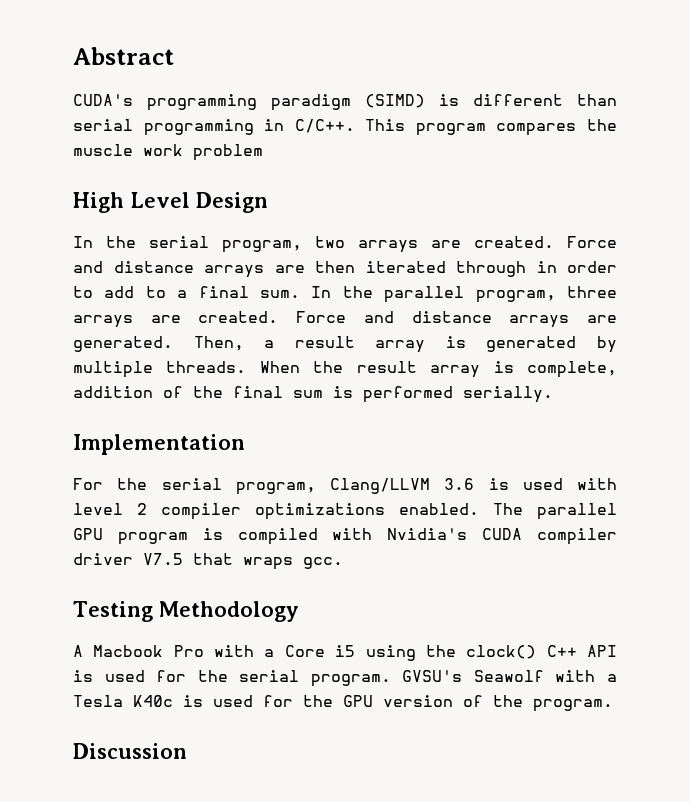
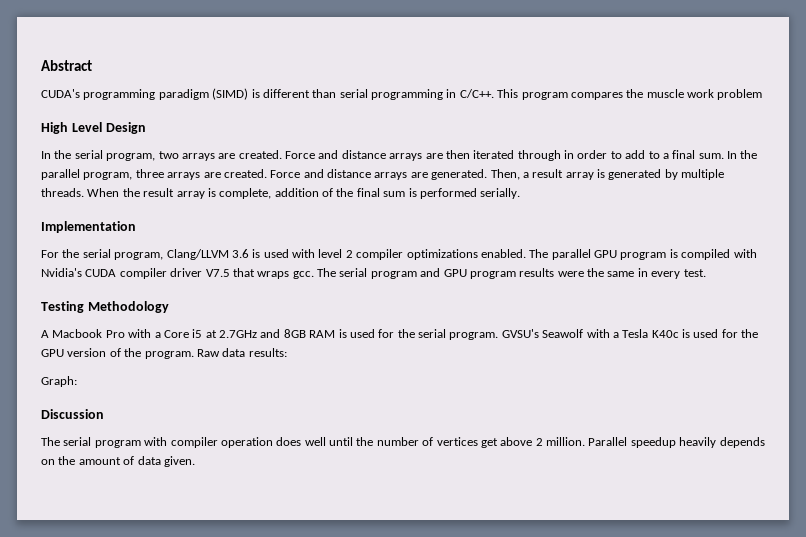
+ The serial program and GPU program results were the same in every test.
- A Macbook Pro with a Core i5 using the clock() C++ API is used for the serial program.
+ A Macbook Pro with a Core i5 at 2.7GHz and 8GB RAM is used for the serial program.
- GVSU's Seawolf with a Tesla K40c is used for the GPU version of the program.
+ GVSU's Seawolf with a Tesla K40c is used for the GPU version of the program. Raw data results:
+ Graph:
  Discussion
+ The serial program with compiler operation does well until the number of vertices get above 2 million. Parallel speedup heavily depends on the amount of data given.

